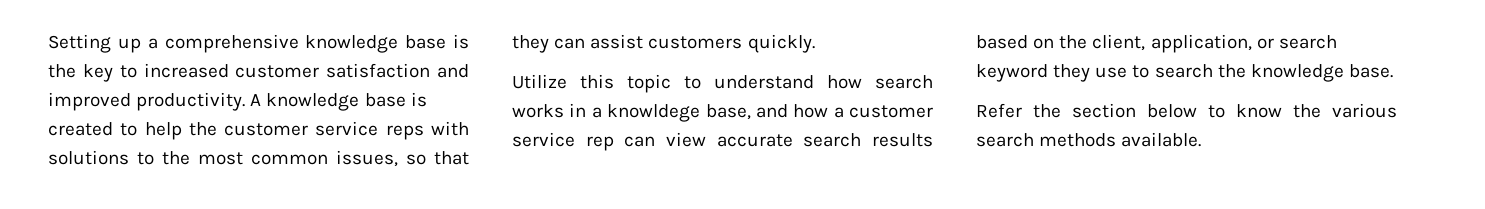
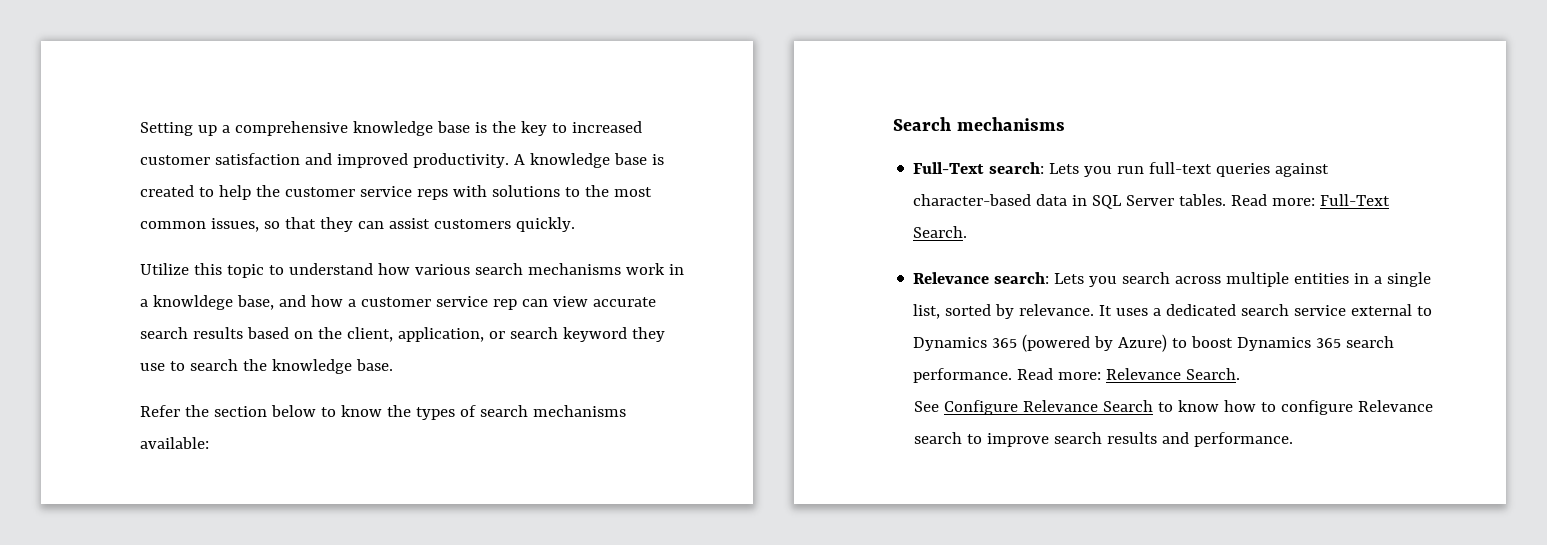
- Utilize this topic to understand how search works in a knowldege base, and how a customer service rep can view accurate search results based on the client, application, or search keyword they use to search the knowledge base.
+ Utilize this topic to understand how various search mechanisms work in a knowldege base, and how a customer service rep can view accurate search results based on the client, application, or search keyword they use to search the knowledge base.
- Refer the section below to know the various search methods available.
+ Refer the section below to know the types of search mechanisms available:
+ Search mechanisms
+ Full-Text search: Lets you run full-text queries against character-based data in SQL Server tables. Read more: Full-Text Search.
+ Relevance search: Lets you search across multiple entities in a single list, sorted by relevance. It uses a dedicated search service external to Dynamics 365 (powered by Azure) to boost Dynamics 365 search performance. Read more: Relevance Search.
+ See Configure Relevance Search to know how to configure Relevance search to improve search results and performance.

